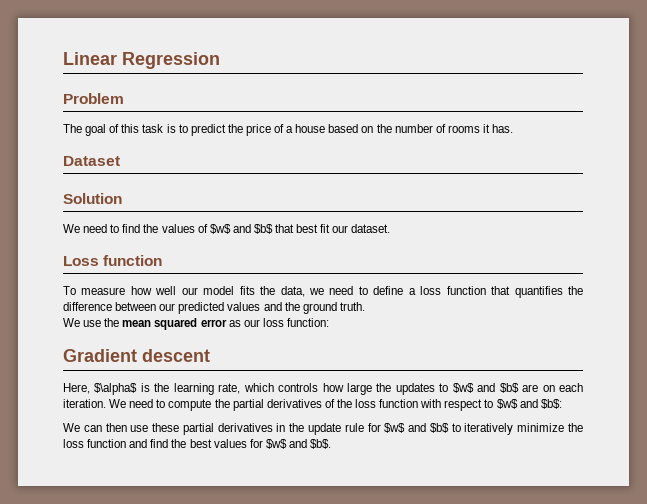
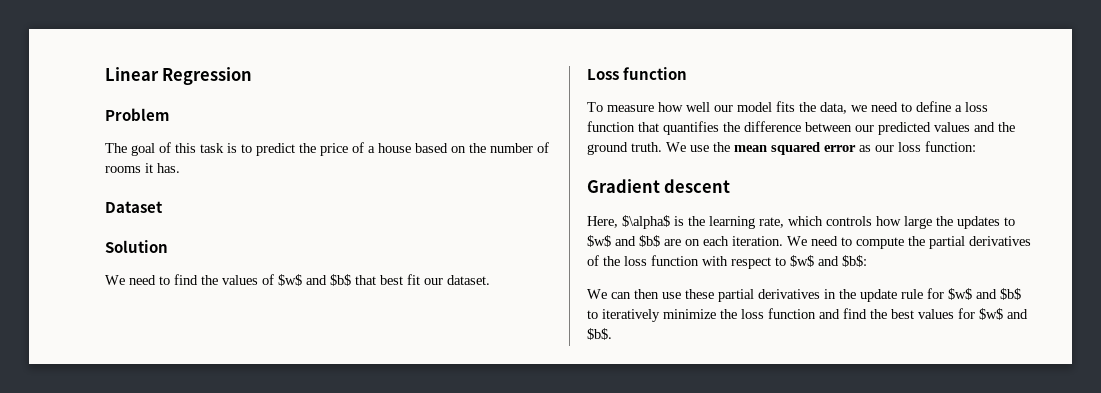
- To measure how well our model fits the data, we need to define a loss function that quantifies the difference between our predicted values and the ground truth.
- We use the mean squared error as our loss function:
+ To measure how well our model fits the data, we need to define a loss function that quantifies the difference between our predicted values and the ground truth. We use the mean squared error as our loss function:

